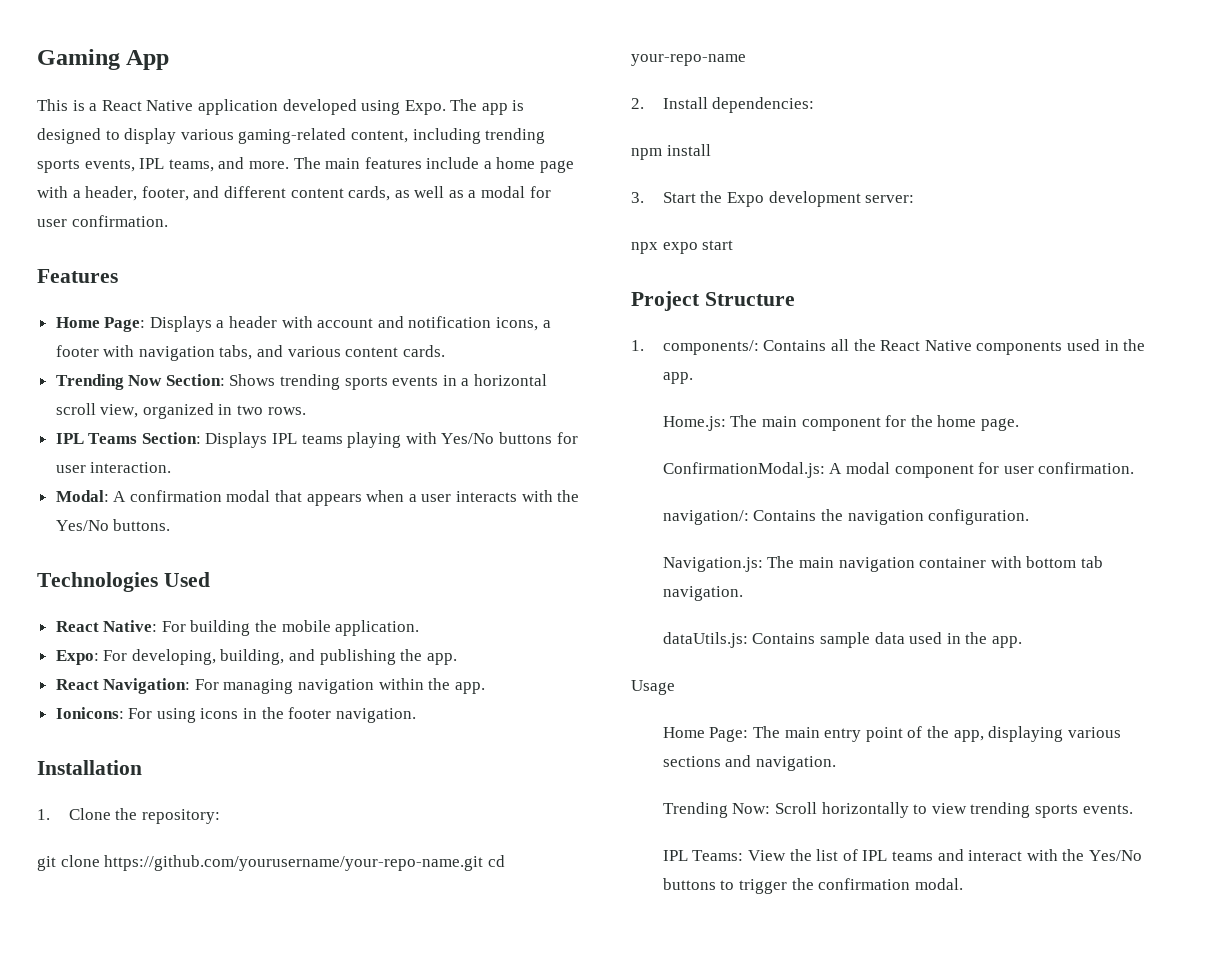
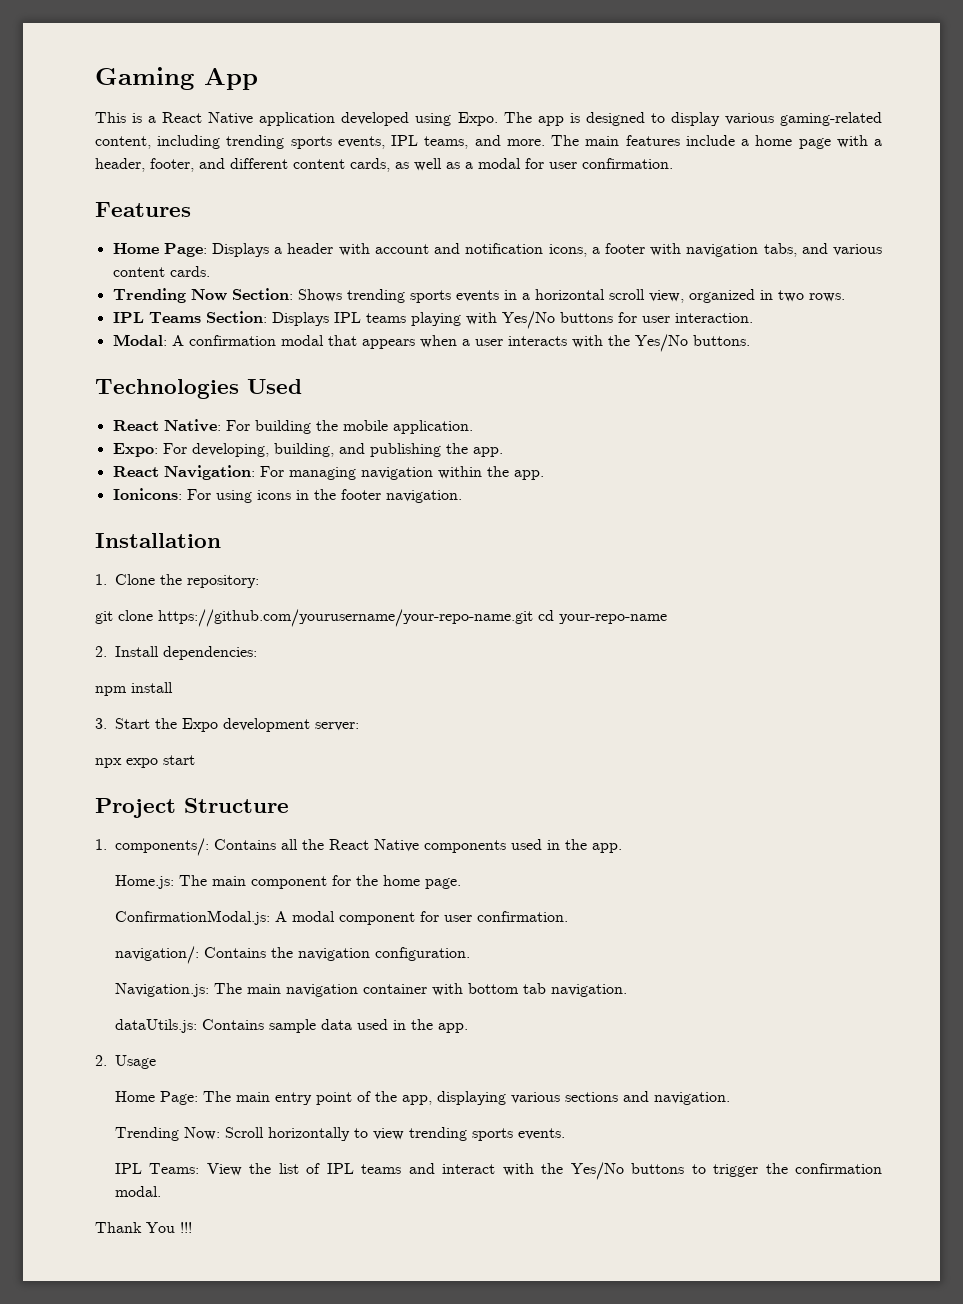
- Usage
+ 2. Usage
+ Thank You !!!

